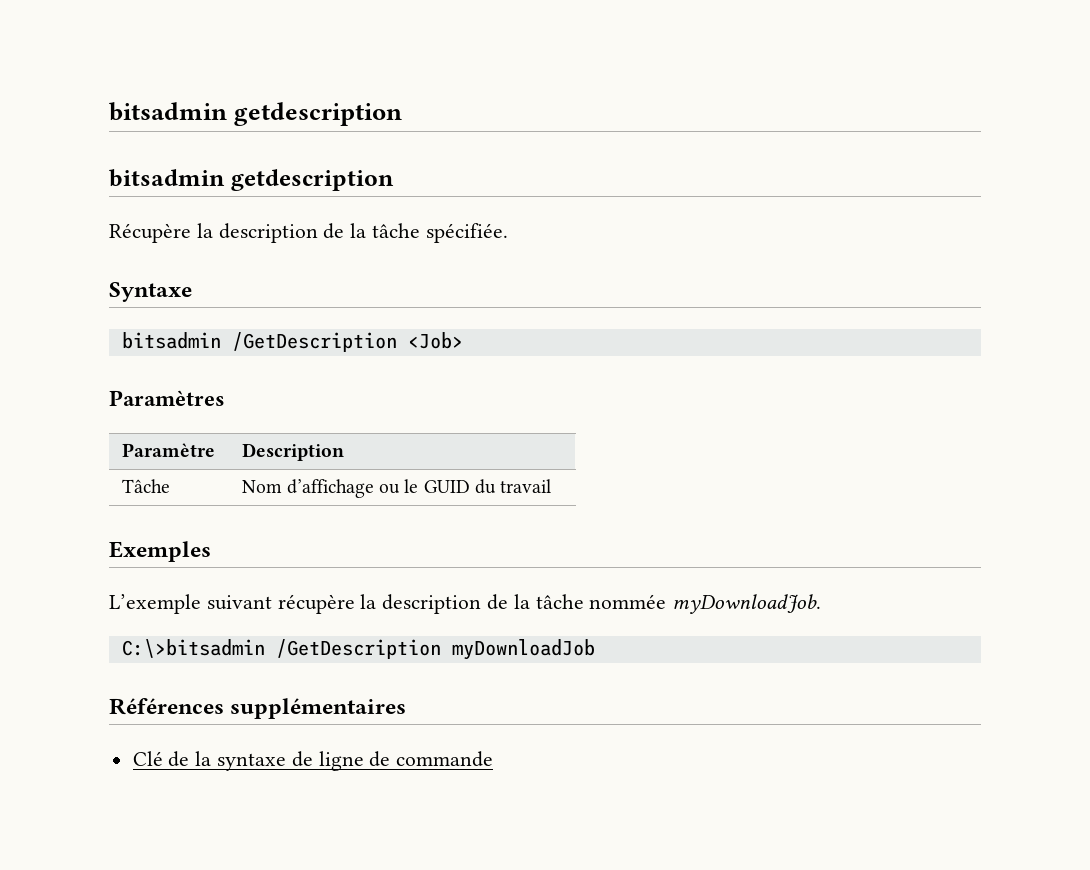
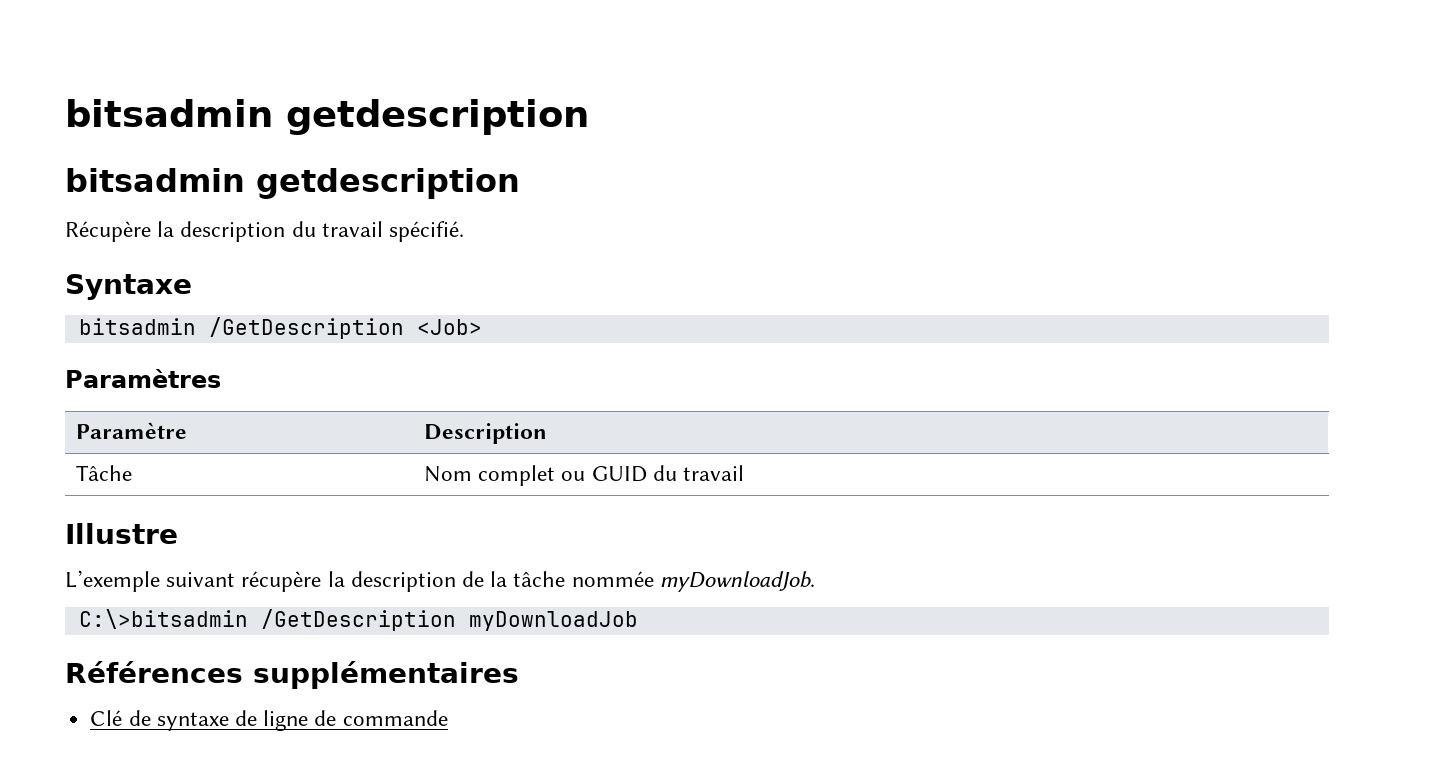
- Récupère la description de la tâche spécifiée.
+ Récupère la description du travail spécifié.
- Tâche | Nom d’affichage ou le GUID du travail
+ Tâche | Nom complet ou GUID du travail
- Exemples
+ Illustre
- Clé de la syntaxe de ligne de commande
+ Clé de syntaxe de ligne de commande

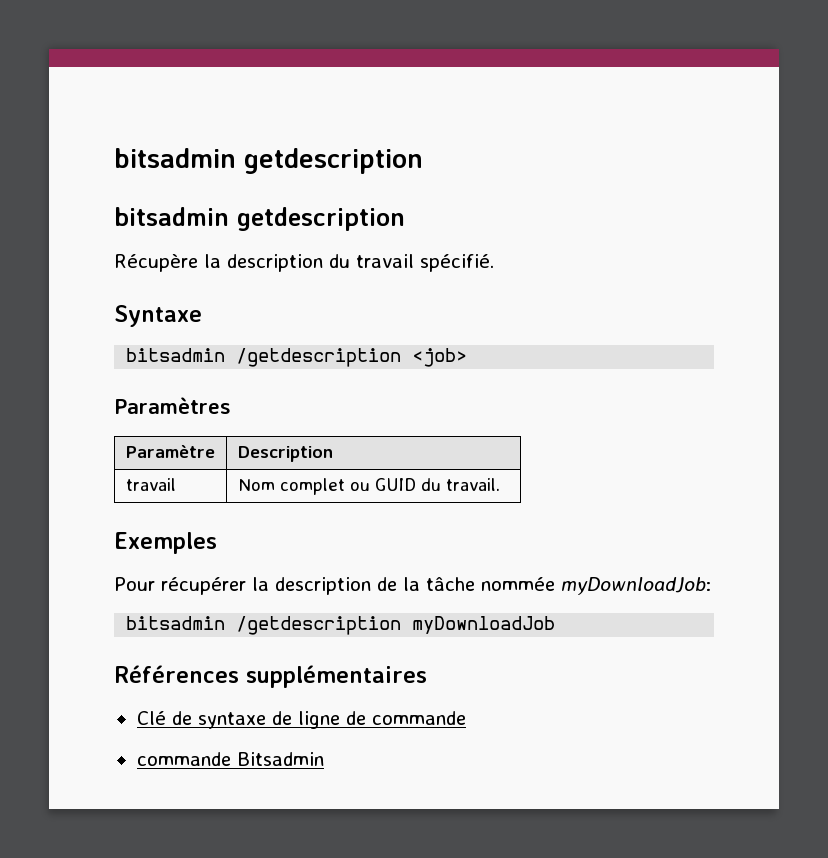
- bitsadmin /GetDescription <Job>
+ bitsadmin /getdescription <job>
- Tâche | Nom complet ou GUID du travail
- Illustre
- L’exemple suivant récupère la description de la tâche nommée myDownloadJob.
- C:\>bitsadmin /GetDescription myDownloadJob
+ travail | Nom complet ou GUID du travail.
+ Exemples
+ Pour récupérer la description de la tâche nommée myDownloadJob:
+ bitsadmin /getdescription myDownloadJob
+ commande Bitsadmin

